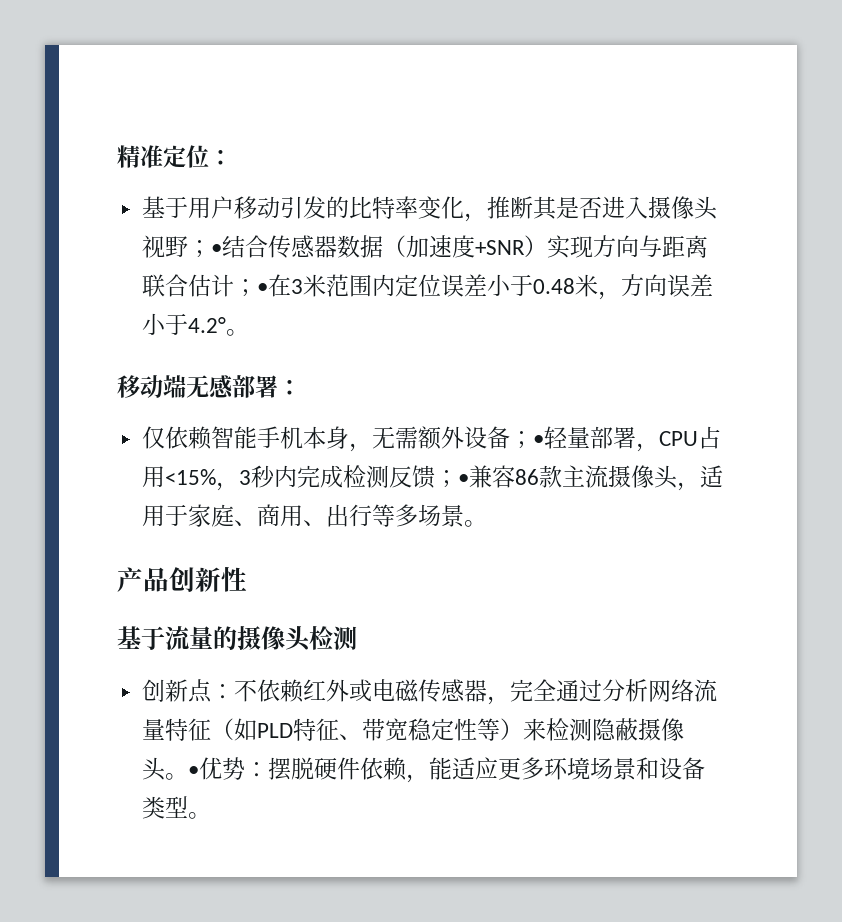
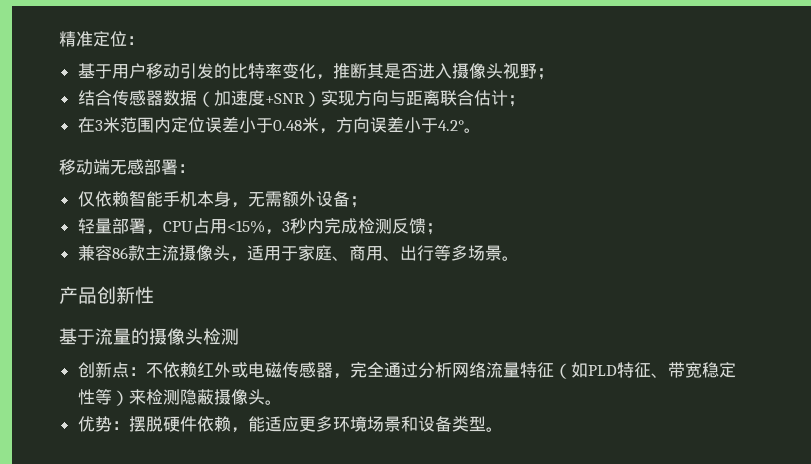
- 基于用户移动引发的比特率变化，推断其是否进入摄像头视野；•结合传感器数据（加速度+SNR）实现方向与距离联合估计；•在3米范围内定位误差小于0.48米，方向误差小于4.2°。
+ 基于用户移动引发的比特率变化，推断其是否进入摄像头视野；
+ 结合传感器数据（加速度+SNR）实现方向与距离联合估计；
+ 在3米范围内定位误差小于0.48米，方向误差小于4.2°。
- 仅依赖智能手机本身，无需额外设备；•轻量部署，CPU占用<15%，3秒内完成检测反馈；•兼容86款主流摄像头，适用于家庭、商用、出行等多场景。
+ 仅依赖智能手机本身，无需额外设备；
+ 轻量部署，CPU占用<15%，3秒内完成检测反馈；
+ 兼容86款主流摄像头，适用于家庭、商用、出行等多场景。
- 创新点：不依赖红外或电磁传感器，完全通过分析网络流量特征（如PLD特征、带宽稳定性等）来检测隐蔽摄像头。•优势：摆脱硬件依赖，能适应更多环境场景和设备类型。
+ 创新点：不依赖红外或电磁传感器，完全通过分析网络流量特征（如PLD特征、带宽稳定性等）来检测隐蔽摄像头。
+ 优势：摆脱硬件依赖，能适应更多环境场景和设备类型。

